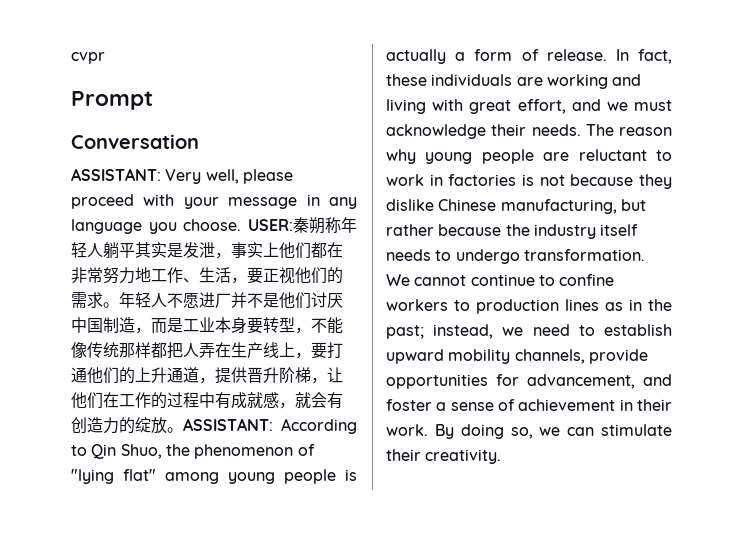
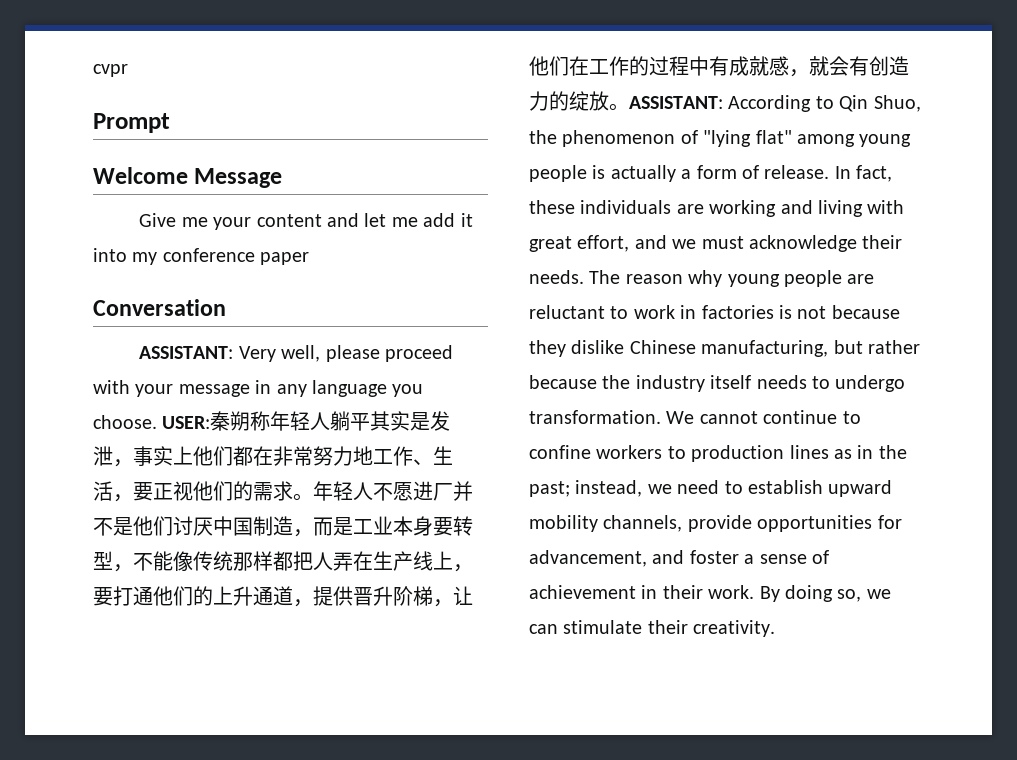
+ Welcome Message
+ Give me your content and let me add it into my conference paper

